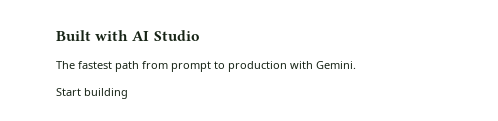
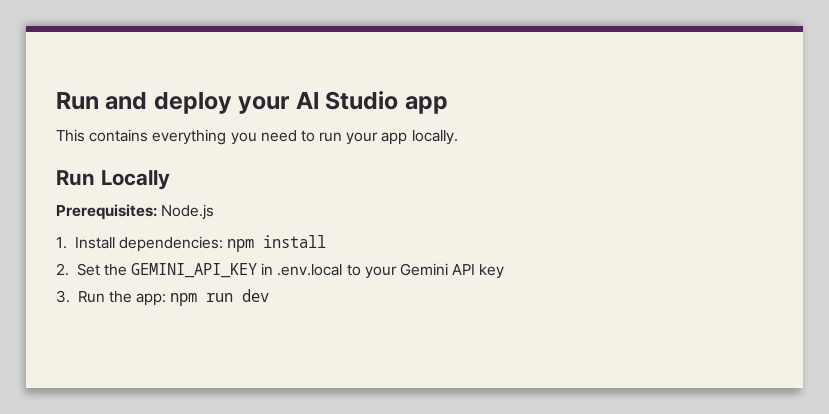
- Built with AI Studio
- The fastest path from prompt to production with Gemini.
- Start building
+ Run and deploy your AI Studio app
+ This contains everything you need to run your app locally.
+ Run Locally
+ Prerequisites: Node.js
+ 1. Install dependencies: npm install
+ 2. Set the GEMINI_API_KEY in .env.local to your Gemini API key
+ 3. Run the app: npm run dev

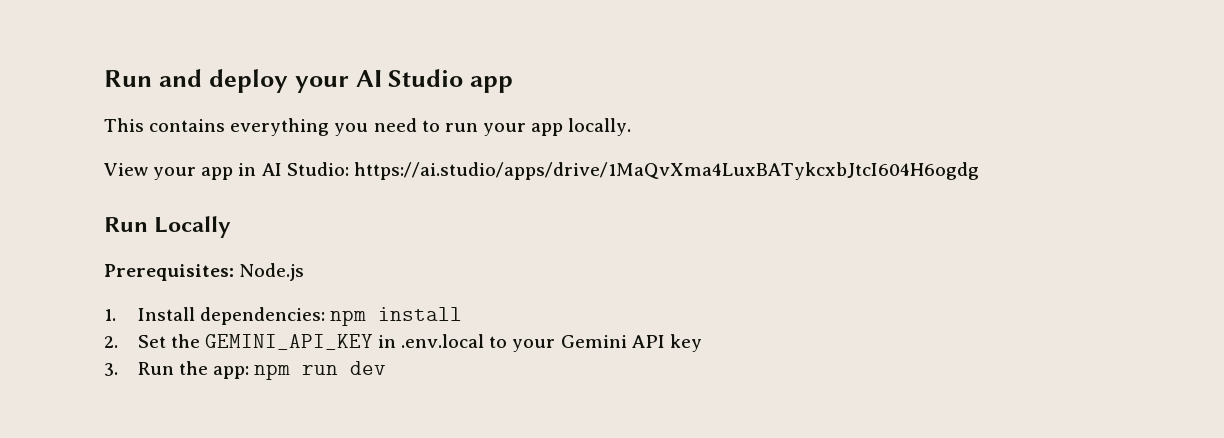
+ View your app in AI Studio: https://ai.studio/apps/drive/1MaQvXma4LuxBATykcxbJtcI604H6ogdg

